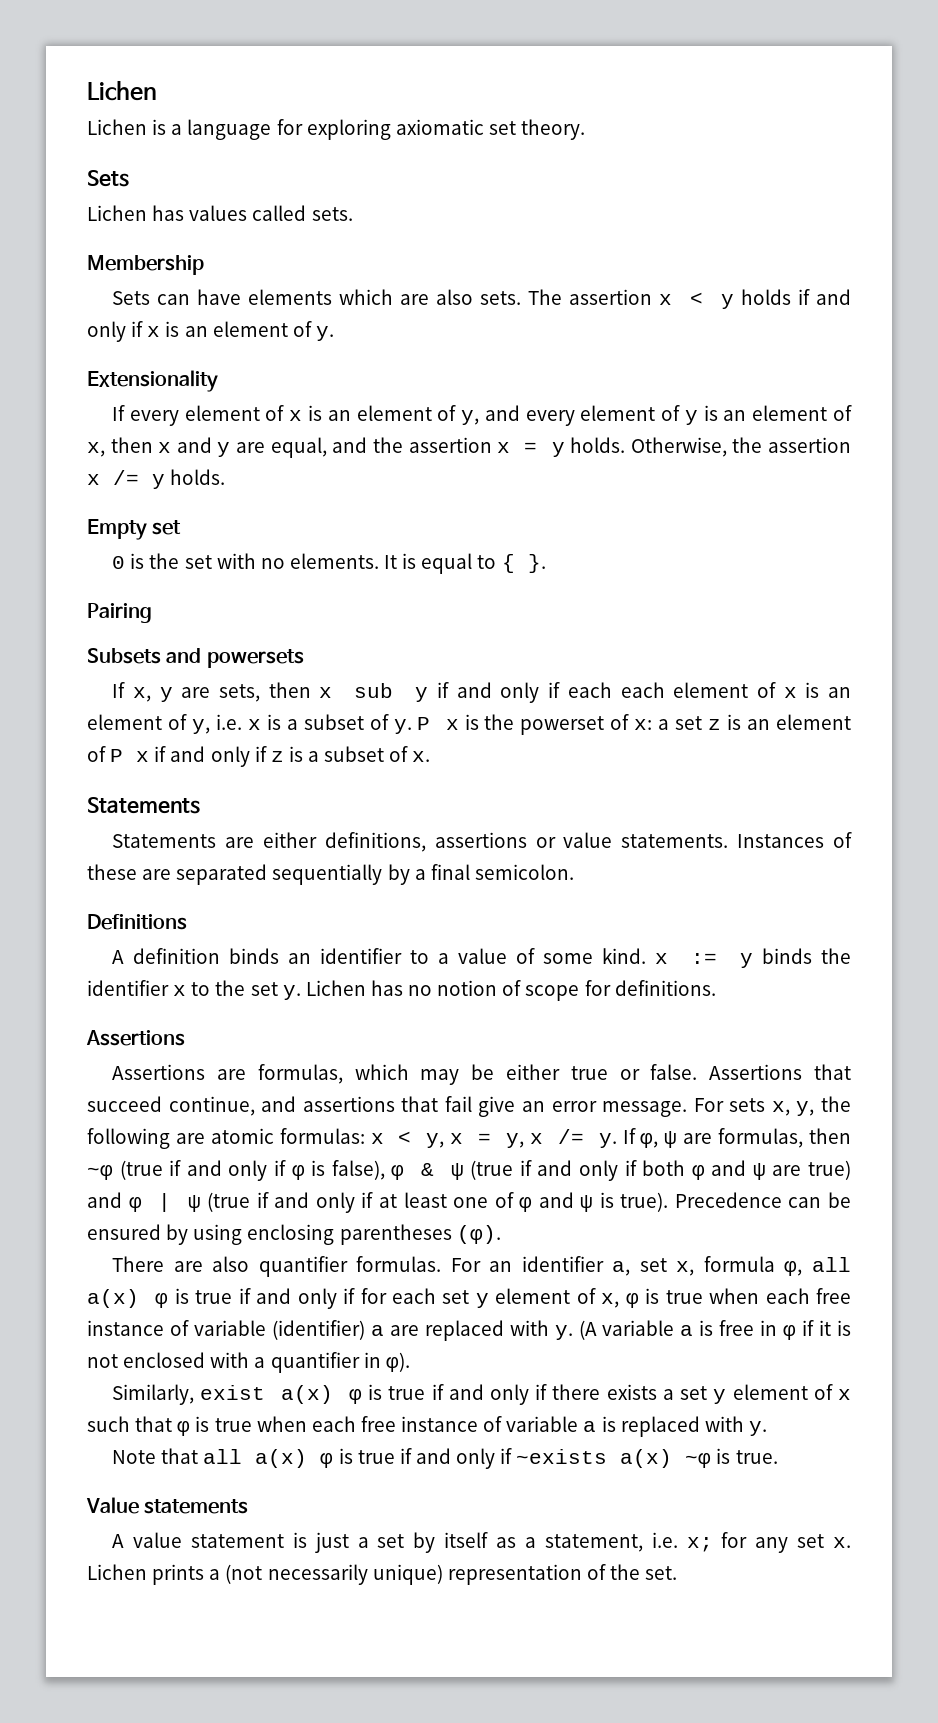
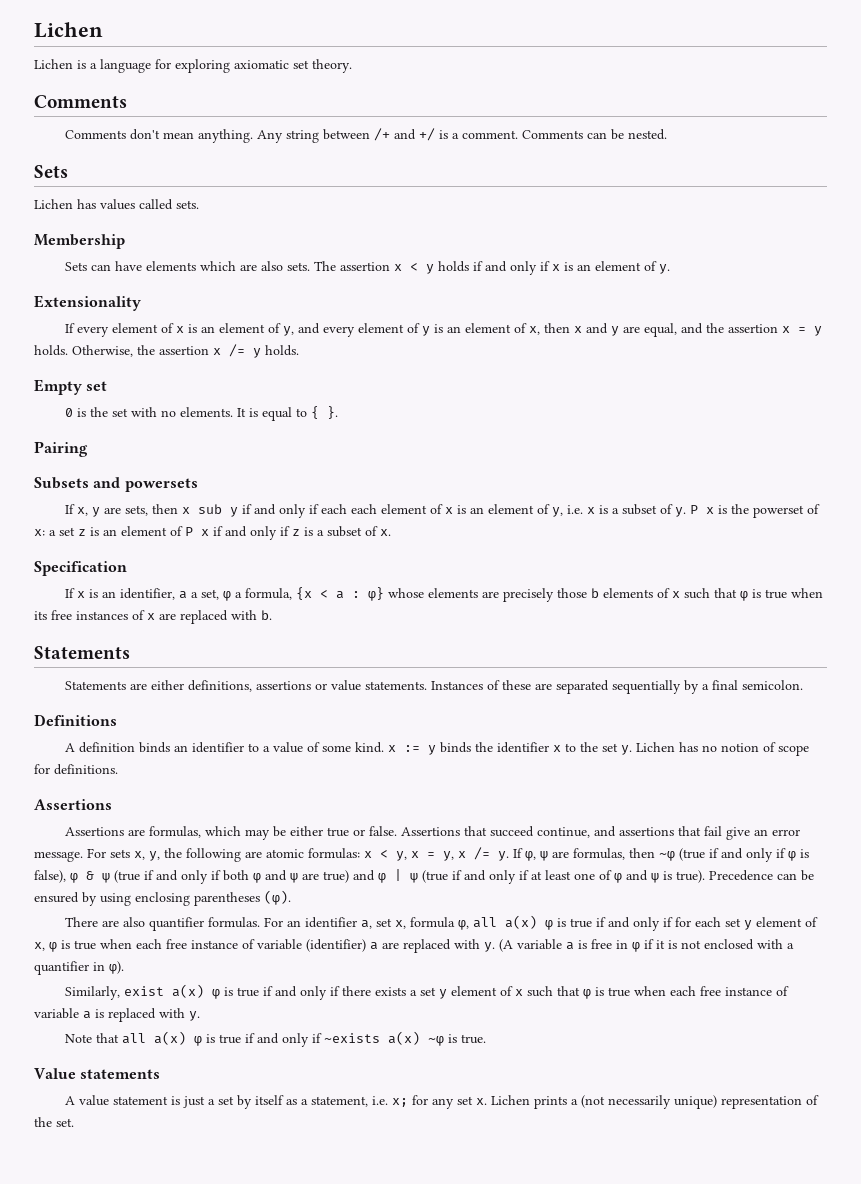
  Lichen is a language for exploring axiomatic set theory.
+ Comments
+ Comments don't mean anything. Any string between /+ and +/ is a comment. Comments can be nested.
+ Specification
+ If x is an identifier, a a set, φ a formula, {x < a : φ} whose elements are precisely those b elements of x such that φ is true when its free instances of x are replaced with b.

